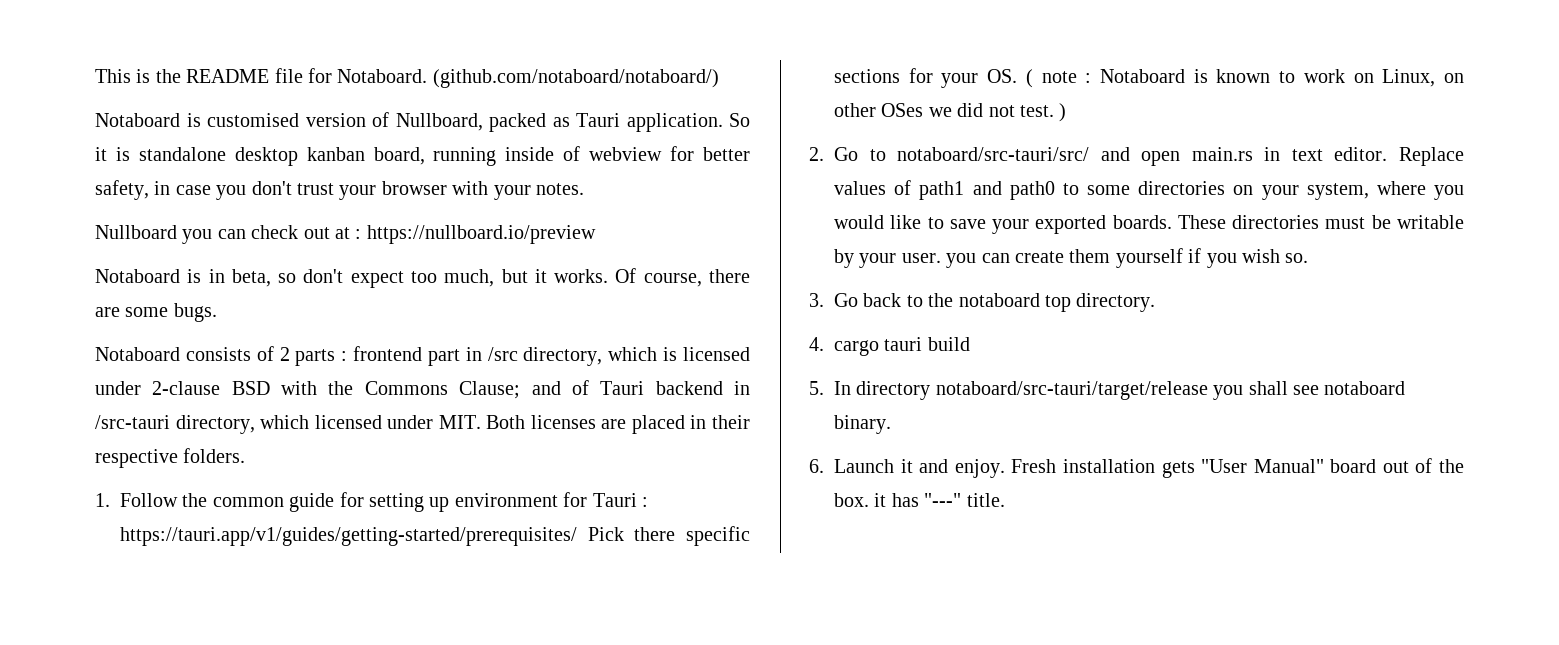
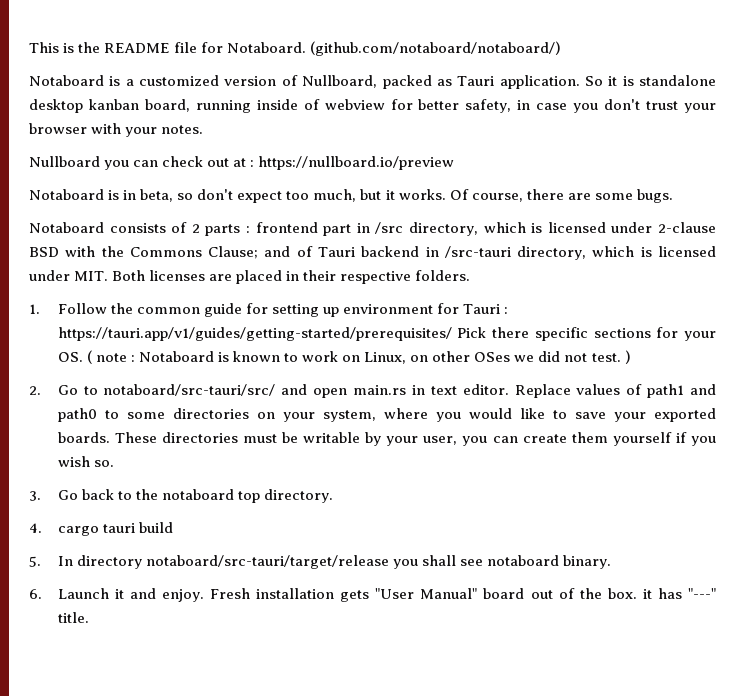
- Notaboard is customised version of Nullboard, packed as Tauri application.
+ Notaboard is a customized version of Nullboard, packed as Tauri application.
- Notaboard consists of 2 parts : frontend part in /src directory, which is licensed under 2-clause BSD with the Commons Clause; and of Tauri backend in /src-tauri directory, which licensed under MIT. Both licenses are placed in their respective folders.
+ Notaboard consists of 2 parts : frontend part in /src directory, which is licensed under 2-clause BSD with the Commons Clause; and of Tauri backend in /src-tauri directory, which is licensed under MIT. Both licenses are placed in their respective folders.
- These directories must be writable by your user. you can create them yourself if you wish so.
+ These directories must be writable by your user, you can create them yourself if you wish so.

